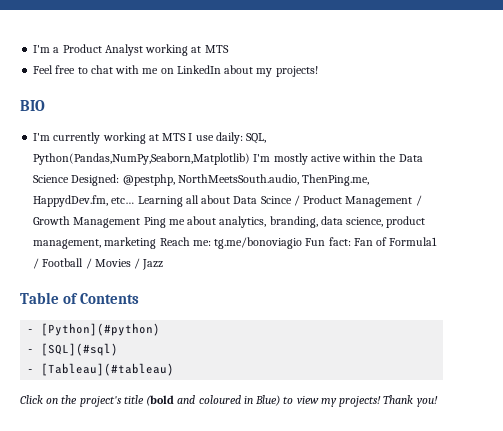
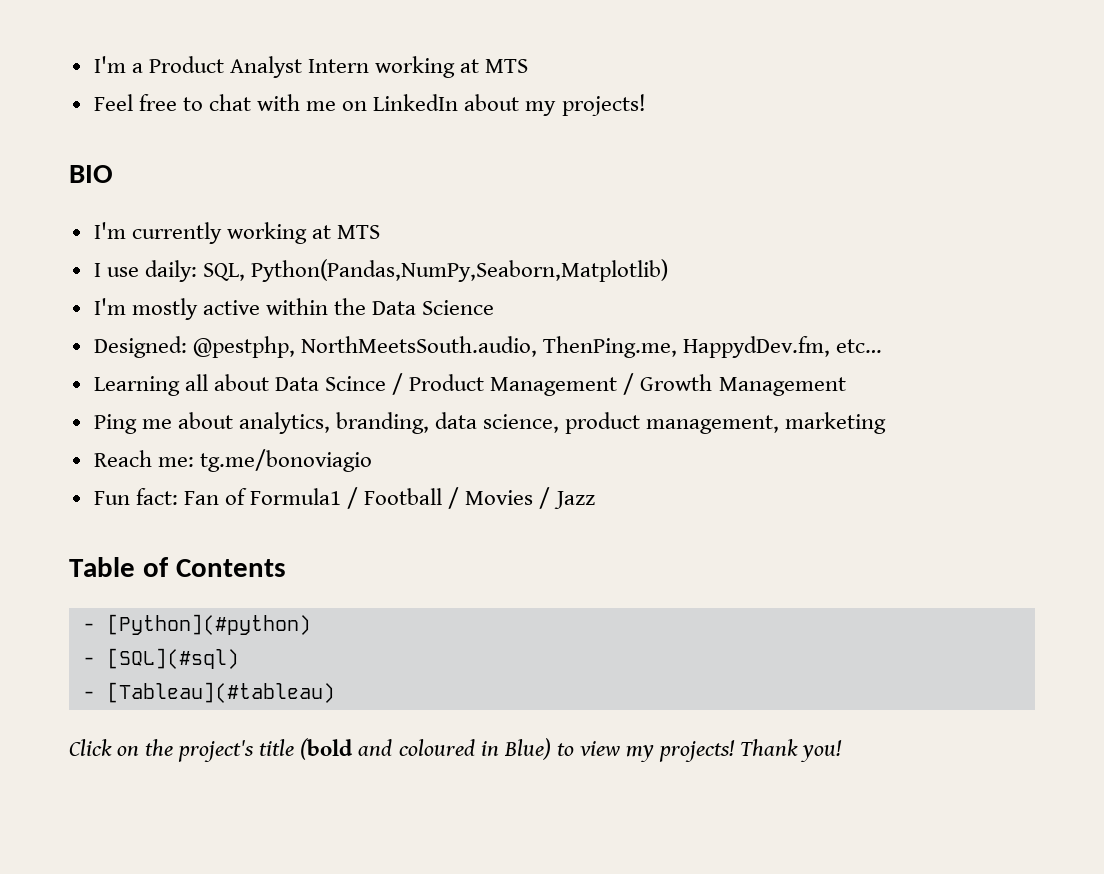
- I'm a Product Analyst working at MTS
+ I'm a Product Analyst Intern working at MTS
- I'm currently working at MTS I use daily: SQL, Python(Pandas,NumPy,Seaborn,Matplotlib) I'm mostly active within the Data Science Designed: @pestphp, NorthMeetsSouth.audio, ThenPing.me, HappydDev.fm, etc… Learning all about Data Scince / Product Management / Growth Management Ping me about analytics, branding, data science, product management, marketing Reach me: tg.me/bonoviagio Fun fact: Fan of Formula1 / Football / Movies / Jazz
+ I'm currently working at MTS
+ I use daily: SQL, Python(Pandas,NumPy,Seaborn,Matplotlib)
+ I'm mostly active within the Data Science
+ Designed: @pestphp, NorthMeetsSouth.audio, ThenPing.me, HappydDev.fm, etc…
+ Learning all about Data Scince / Product Management / Growth Management
+ Ping me about analytics, branding, data science, product management, marketing
+ Reach me: tg.me/bonoviagio
+ Fun fact: Fan of Formula1 / Football / Movies / Jazz

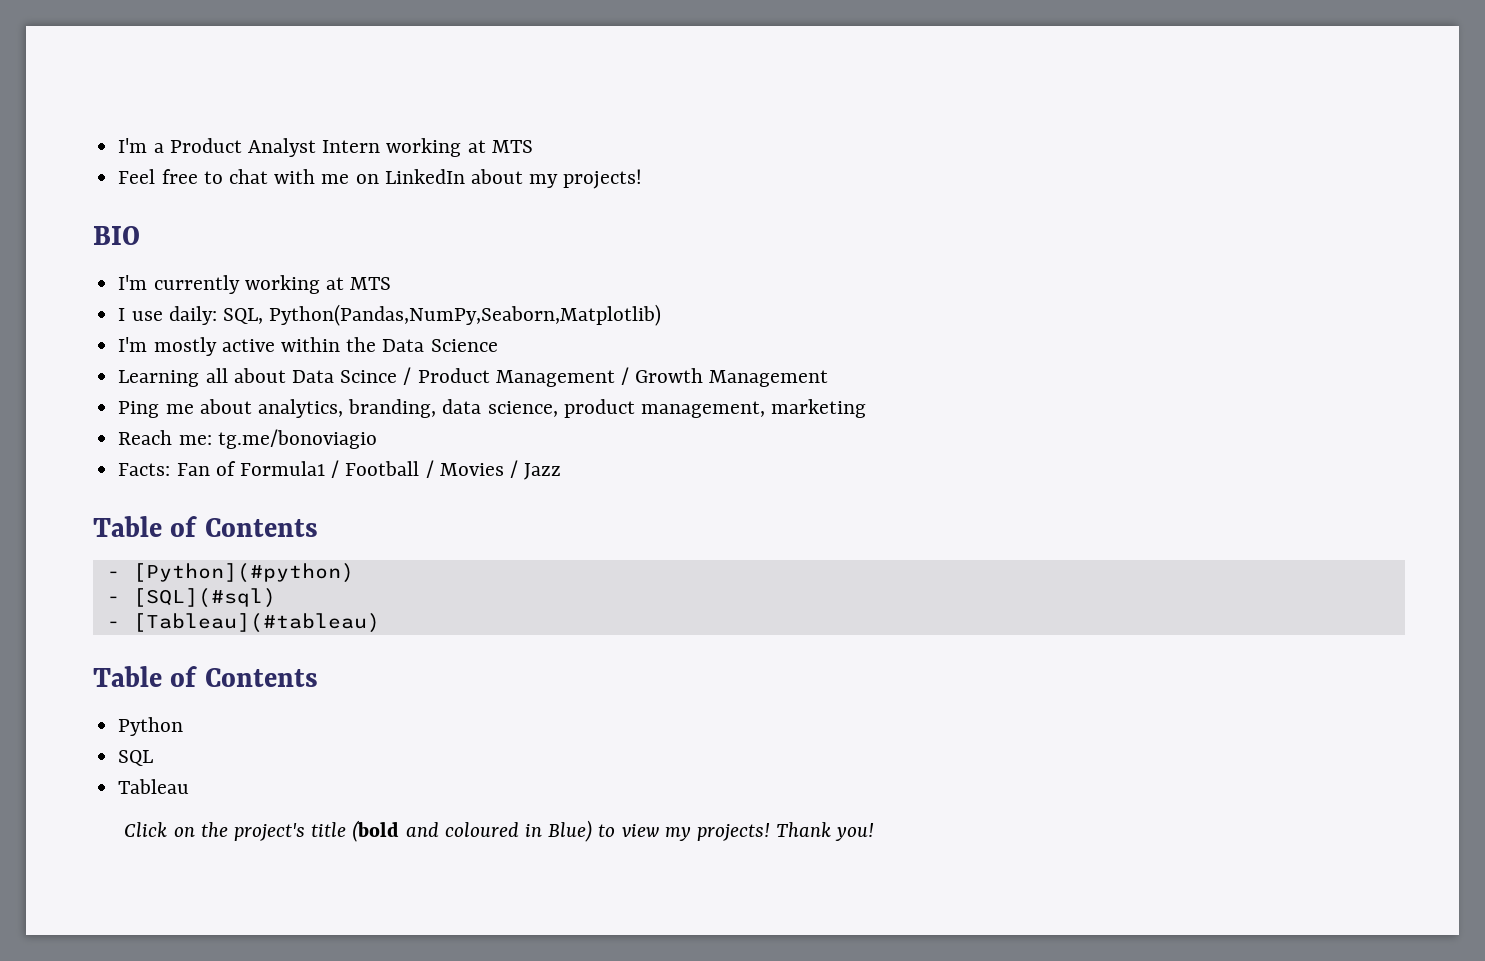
- Designed: @pestphp, NorthMeetsSouth.audio, ThenPing.me, HappydDev.fm, etc…
- Fun fact: Fan of Formula1 / Football / Movies / Jazz
+ Facts: Fan of Formula1 / Football / Movies / Jazz
  - [Tableau](#tableau)
+ Table of Contents
+ Python
+ SQL
+ Tableau

